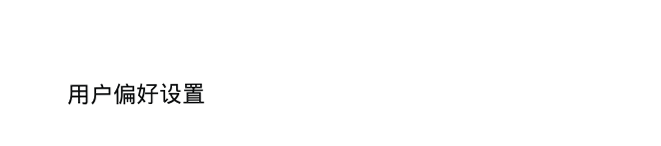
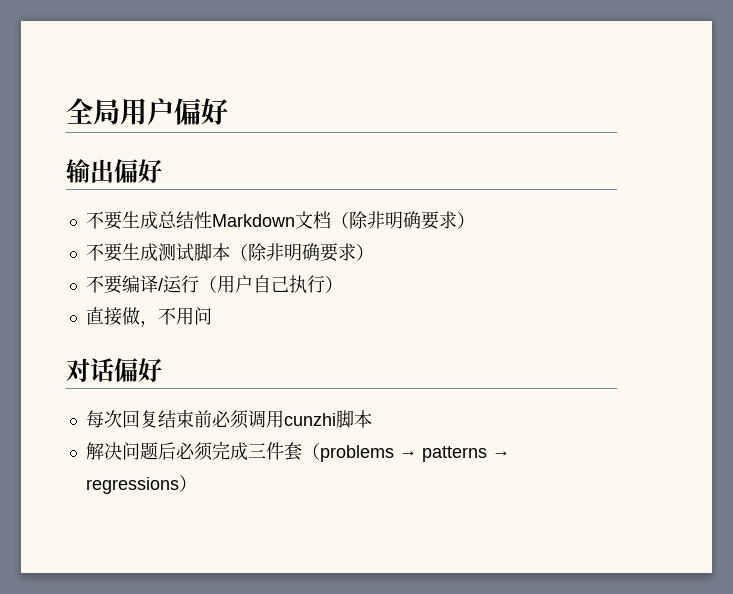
- 用户偏好设置
+ 全局用户偏好
+ 输出偏好
+ 不要生成总结性Markdown文档（除非明确要求）
+ 不要生成测试脚本（除非明确要求）
+ 不要编译/运行（用户自己执行）
+ 直接做，不用问
+ 对话偏好
+ 每次回复结束前必须调用cunzhi脚本
+ 解决问题后必须完成三件套（problems → patterns → regressions）

